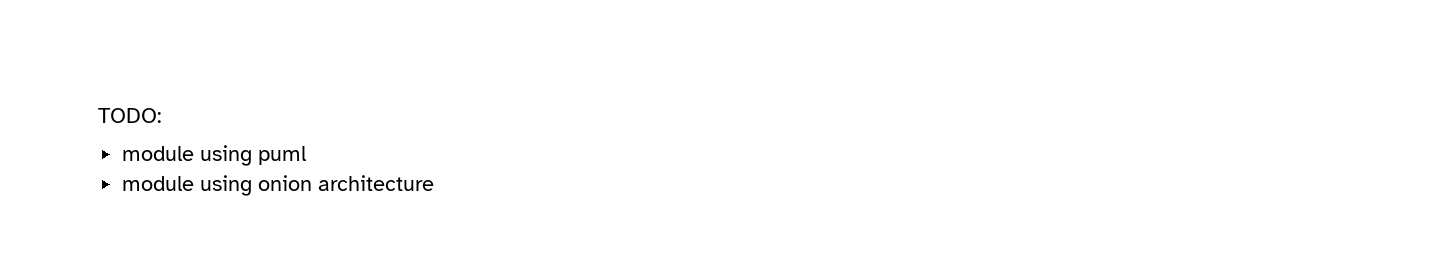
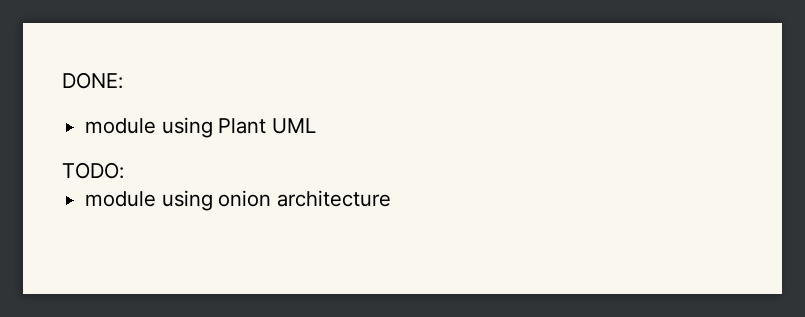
+ DONE:
+ module using Plant UML
  TODO:
- module using puml

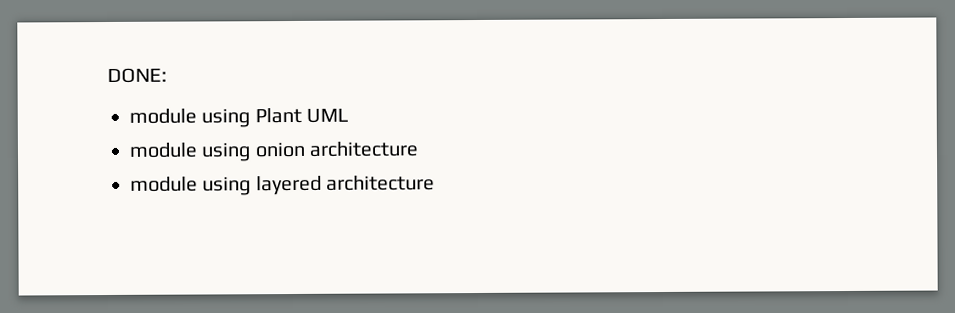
- TODO:
+ module using layered architecture

